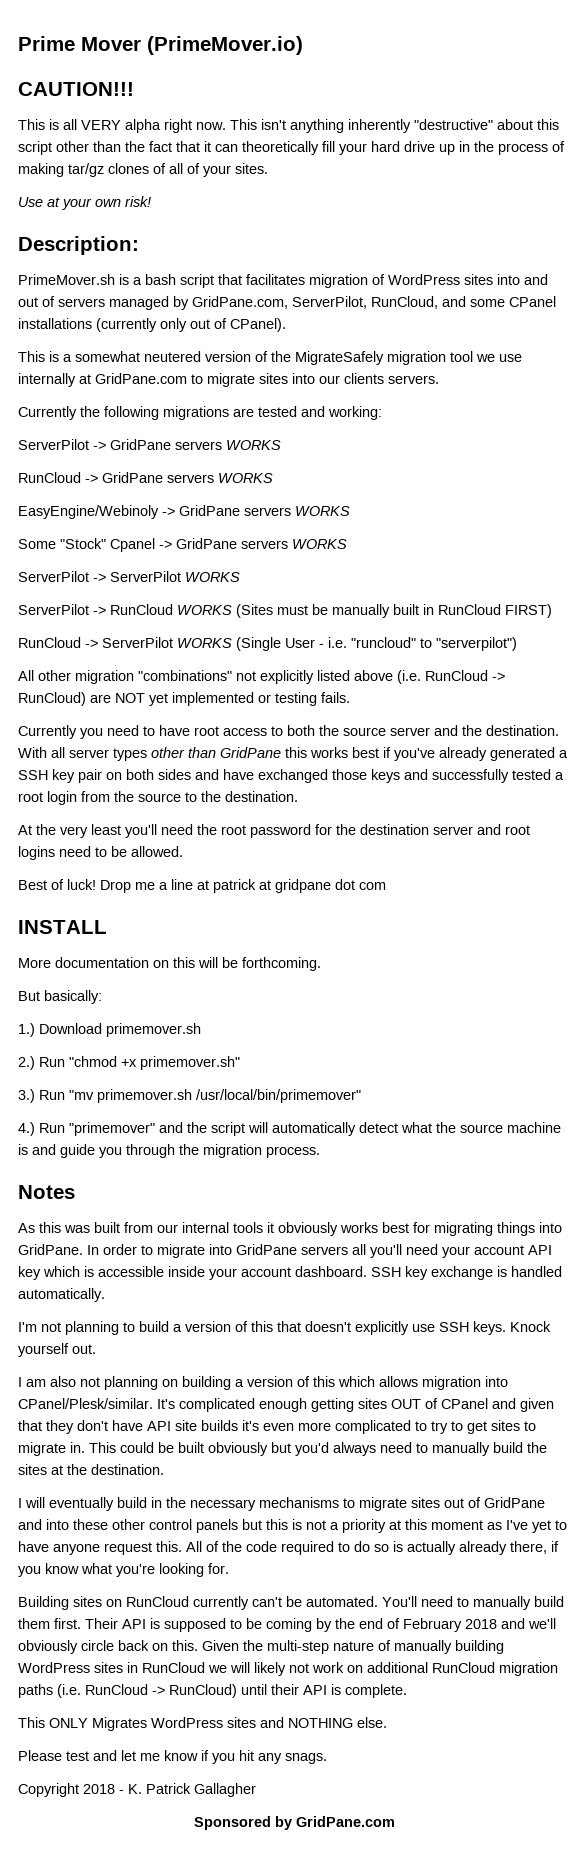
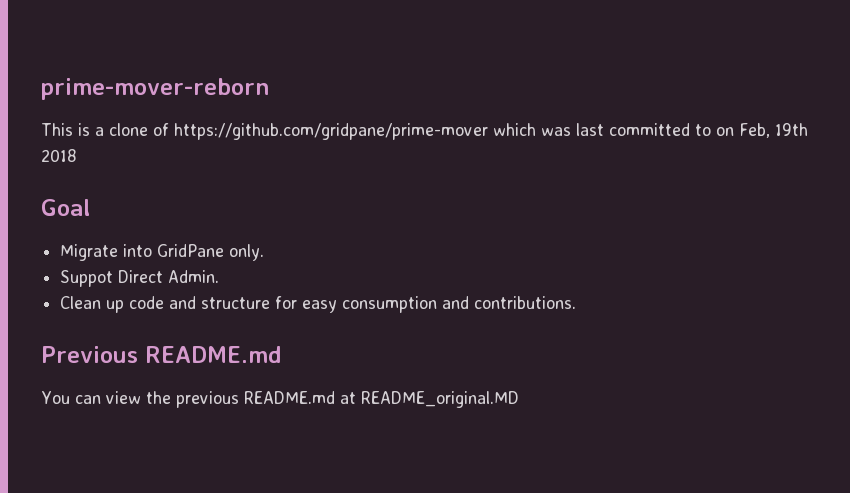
- Prime Mover (PrimeMover.io)
- CAUTION!!!
- This is all VERY alpha right now. This isn't anything inherently "destructive" about this script other than the fact that it can theoretically fill your hard drive up in the process of making tar/gz clones of all of your sites.
- Use at your own risk!
- Description:
- PrimeMover.sh is a bash script that facilitates migration of WordPress sites into and out of servers managed by GridPane.com, ServerPilot, RunCloud, and some CPanel installations (currently only out of CPanel).
- This is a somewhat neutered version of the MigrateSafely migration tool we use internally at GridPane.com to migrate sites into our clients servers.
- Currently the following migrations are tested and working:
- ServerPilot -> GridPane servers WORKS
- RunCloud -> GridPane servers WORKS
- EasyEngine/Webinoly -> GridPane servers WORKS
- Some "Stock" Cpanel -> GridPane servers WORKS
- ServerPilot -> ServerPilot WORKS
- ServerPilot -> RunCloud WORKS (Sites must be manually built in RunCloud FIRST)
- RunCloud -> ServerPilot WORKS (Single User - i.e. "runcloud" to "serverpilot")
- All other migration "combinations" not explicitly listed above (i.e. RunCloud -> RunCloud) are NOT yet implemented or testing fails.
- Currently you need to have root access to both the source server and the destination. With all server types other than GridPane this works best if you've already generated a SSH key pair on both sides and have exchanged those keys and successfully tested a root login from the source to the destination.
- At the very least you'll need the root password for the destination server and root logins need to be allowed.
- Best of luck! Drop me a line at patrick at gridpane dot com
- INSTALL
- More documentation on this will be forthcoming.
- But basically:
- 1.) Download primemover.sh
- 2.) Run "chmod +x primemover.sh"
- 3.) Run "mv primemover.sh /usr/local/bin/primemover"
- 4.) Run "primemover" and the script will automatically detect what the source machine is and guide you through the migration process.
- Notes
- As this was built from our internal tools it obviously works best for migrating things into GridPane. In order to migrate into GridPane servers all you'll need your account API key which is accessible inside your account dashboard. SSH key exchange is handled automatically.
- I'm not planning to build a version of this that doesn't explicitly use SSH keys. Knock yourself out.
- I am also not planning on building a version of this which allows migration into CPanel/Plesk/similar. It's complicated enough getting sites OUT of CPanel and given that they don't have API site builds it's even more complicated to try to get sites to migrate in. This could be built obviously but you'd always need to manually build the sites at the destination.
- I will eventually build in the necessary mechanisms to migrate sites out of GridPane and into these other control panels but this is not a priority at this moment as I've yet to have anyone request this. All of the code required to do so is actually already there, if you know what you're looking for.
- Building sites on RunCloud currently can't be automated. You'll need to manually build them first. Their API is supposed to be coming by the end of February 2018 and we'll obviously circle back on this. Given the multi-step nature of manually building WordPress sites in RunCloud we will likely not work on additional RunCloud migration paths (i.e. RunCloud -> RunCloud) until their API is complete.
- This ONLY Migrates WordPress sites and NOTHING else.
- Please test and let me know if you hit any snags.
- Copyright 2018 - K. Patrick Gallagher
- Sponsored by GridPane.com
+ prime-mover-reborn
+ This is a clone of https://github.com/gridpane/prime-mover which was last committed to on Feb, 19th 2018
+ Goal
+ Migrate into GridPane only.
+ Suppot Direct Admin.
+ Clean up code and structure for easy consumption and contributions.
+ Previous README.md
+ You can view the previous README.md at README_original.MD

